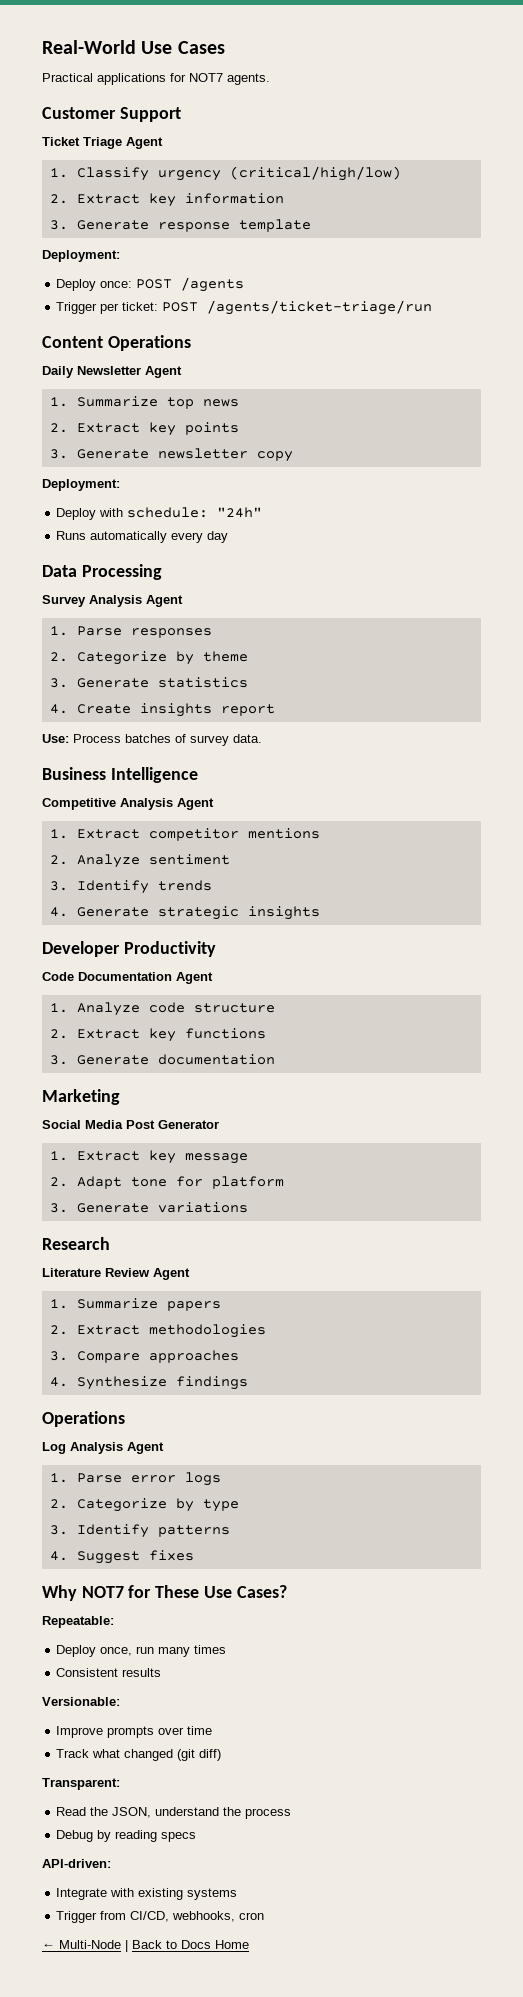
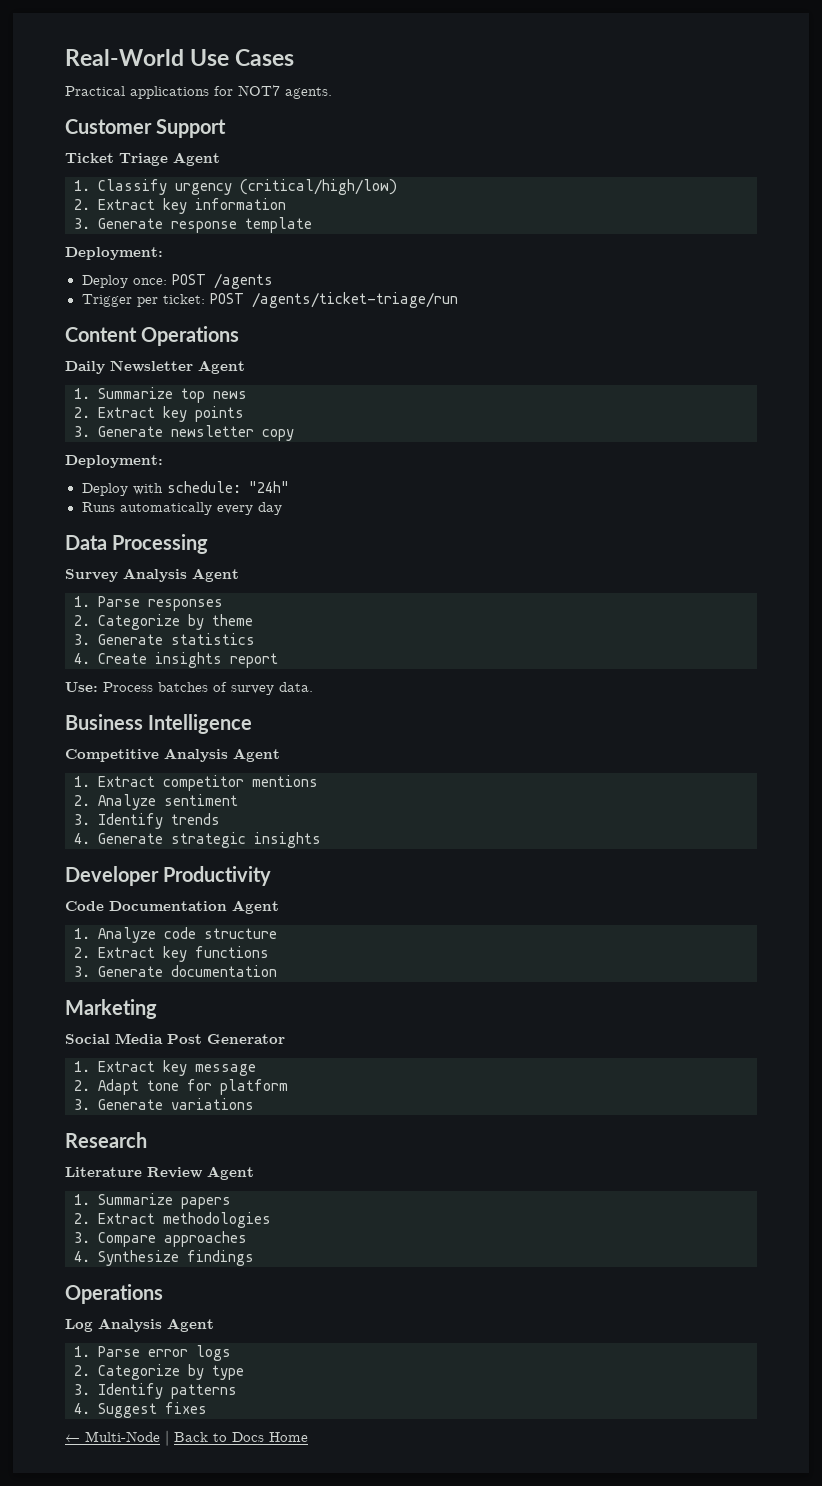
- Why NOT7 for These Use Cases?
- Repeatable:
- Deploy once, run many times
- Consistent results
- Versionable:
- Improve prompts over time
- Track what changed (git diff)
- Transparent:
- Read the JSON, understand the process
- Debug by reading specs
- API-driven:
- Integrate with existing systems
- Trigger from CI/CD, webhooks, cron

